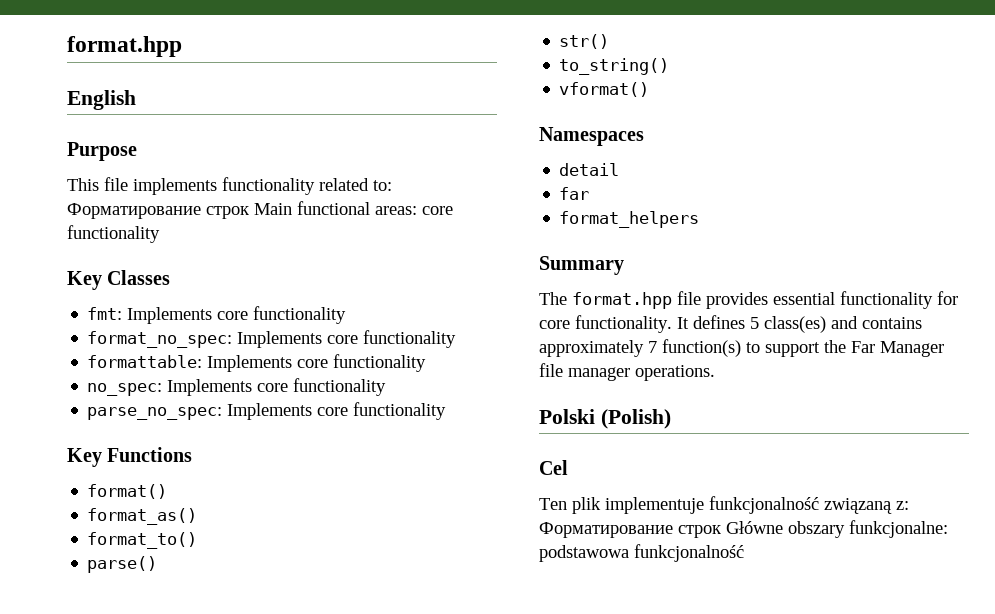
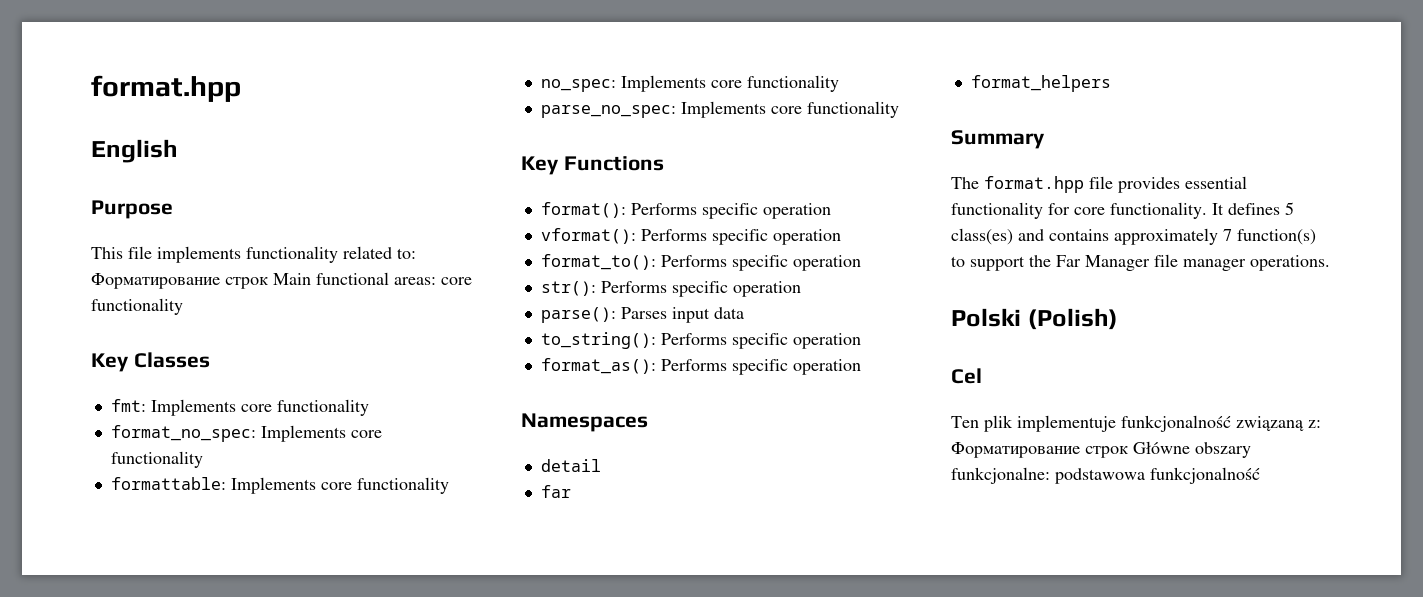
- format()
- format_as()
- format_to()
- parse()
- str()
- to_string()
- vformat()
+ format(): Performs specific operation
+ vformat(): Performs specific operation
+ format_to(): Performs specific operation
+ str(): Performs specific operation
+ parse(): Parses input data
+ to_string(): Performs specific operation
+ format_as(): Performs specific operation

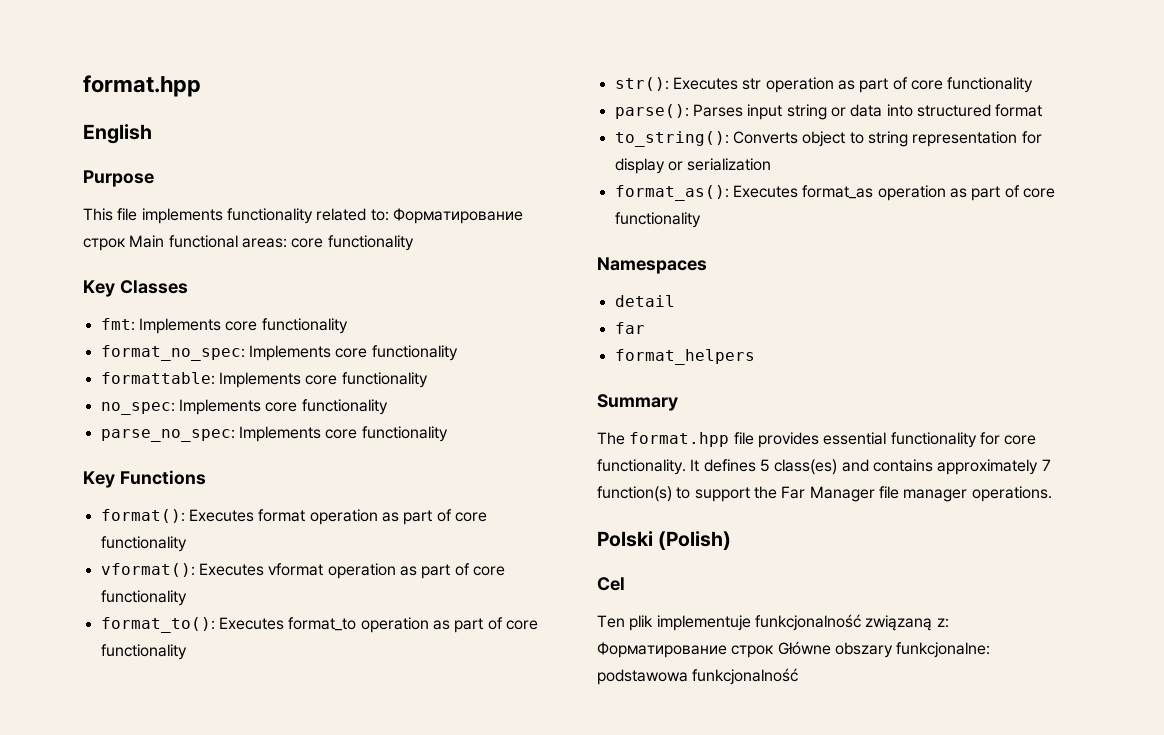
- format(): Performs specific operation
+ format(): Executes format operation as part of core functionality
- vformat(): Performs specific operation
+ vformat(): Executes vformat operation as part of core functionality
- format_to(): Performs specific operation
+ format_to(): Executes format_to operation as part of core functionality
- str(): Performs specific operation
+ str(): Executes str operation as part of core functionality
- parse(): Parses input data
- to_string(): Performs specific operation
+ parse(): Parses input string or data into structured format
+ to_string(): Converts object to string representation for display or serialization
- format_as(): Performs specific operation
+ format_as(): Executes format_as operation as part of core functionality

